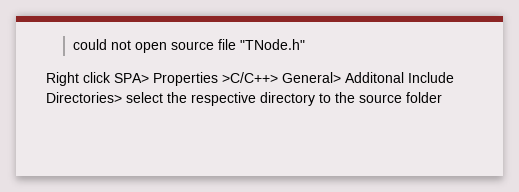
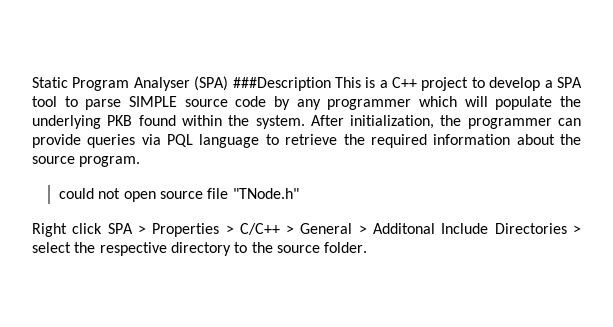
+ Static Program Analyser (SPA) ###Description This is a C++ project to develop a SPA tool to parse SIMPLE source code by any programmer which will populate the underlying PKB found within the system. After initialization, the programmer can provide queries via PQL language to retrieve the required information about the source program.
- Right click SPA> Properties >C/C++> General> Additonal Include Directories> select the respective directory to the source folder
+ Right click SPA > Properties > C/C++ > General > Additonal Include Directories > select the respective directory to the source folder.

